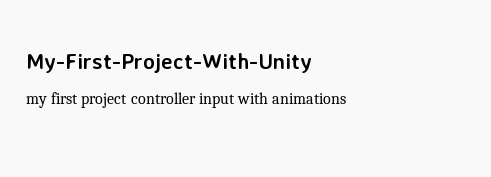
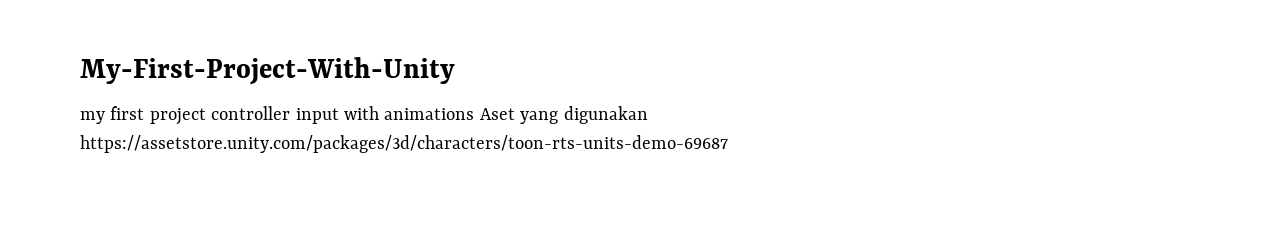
- my first project controller input with animations
+ my first project controller input with animations Aset yang digunakan https://assetstore.unity.com/packages/3d/characters/toon-rts-units-demo-69687

